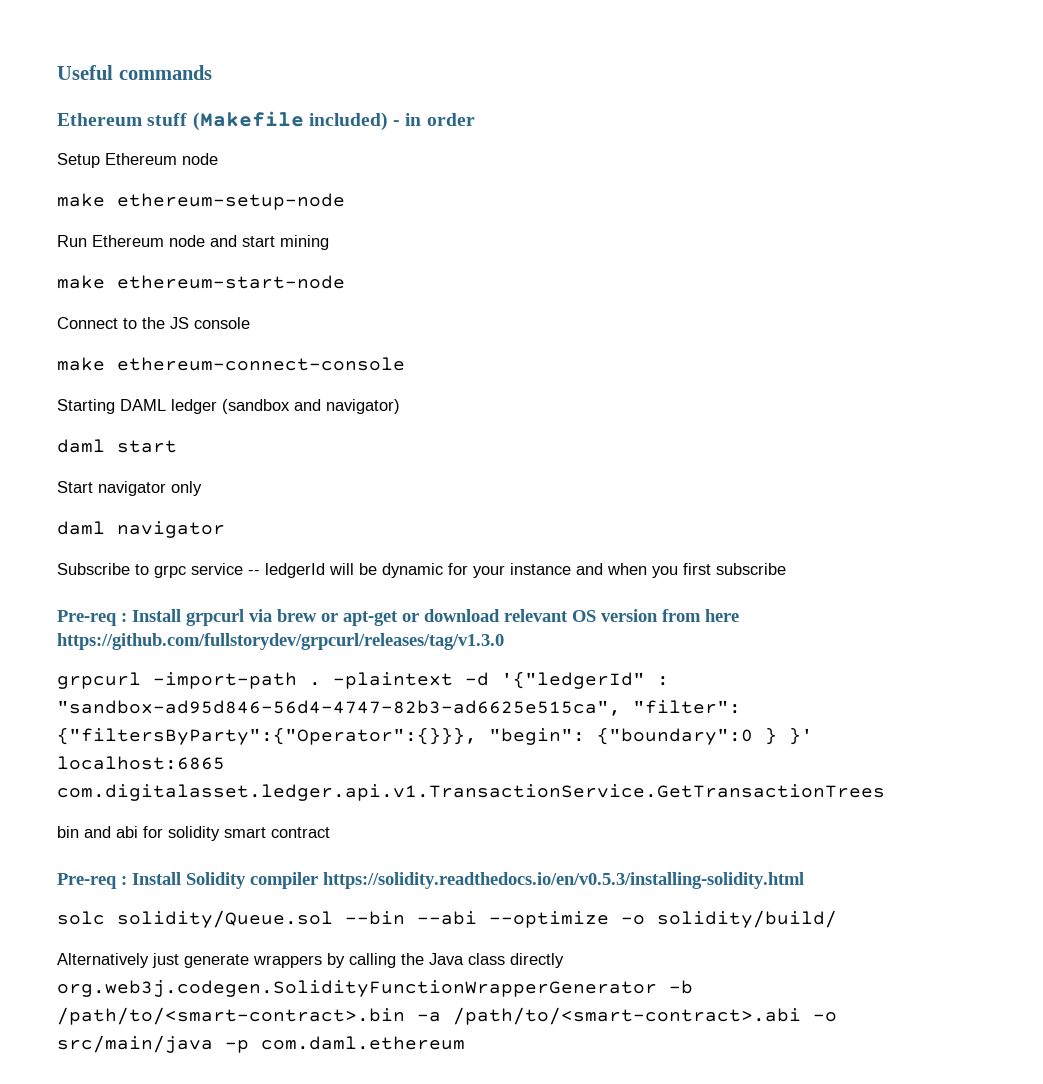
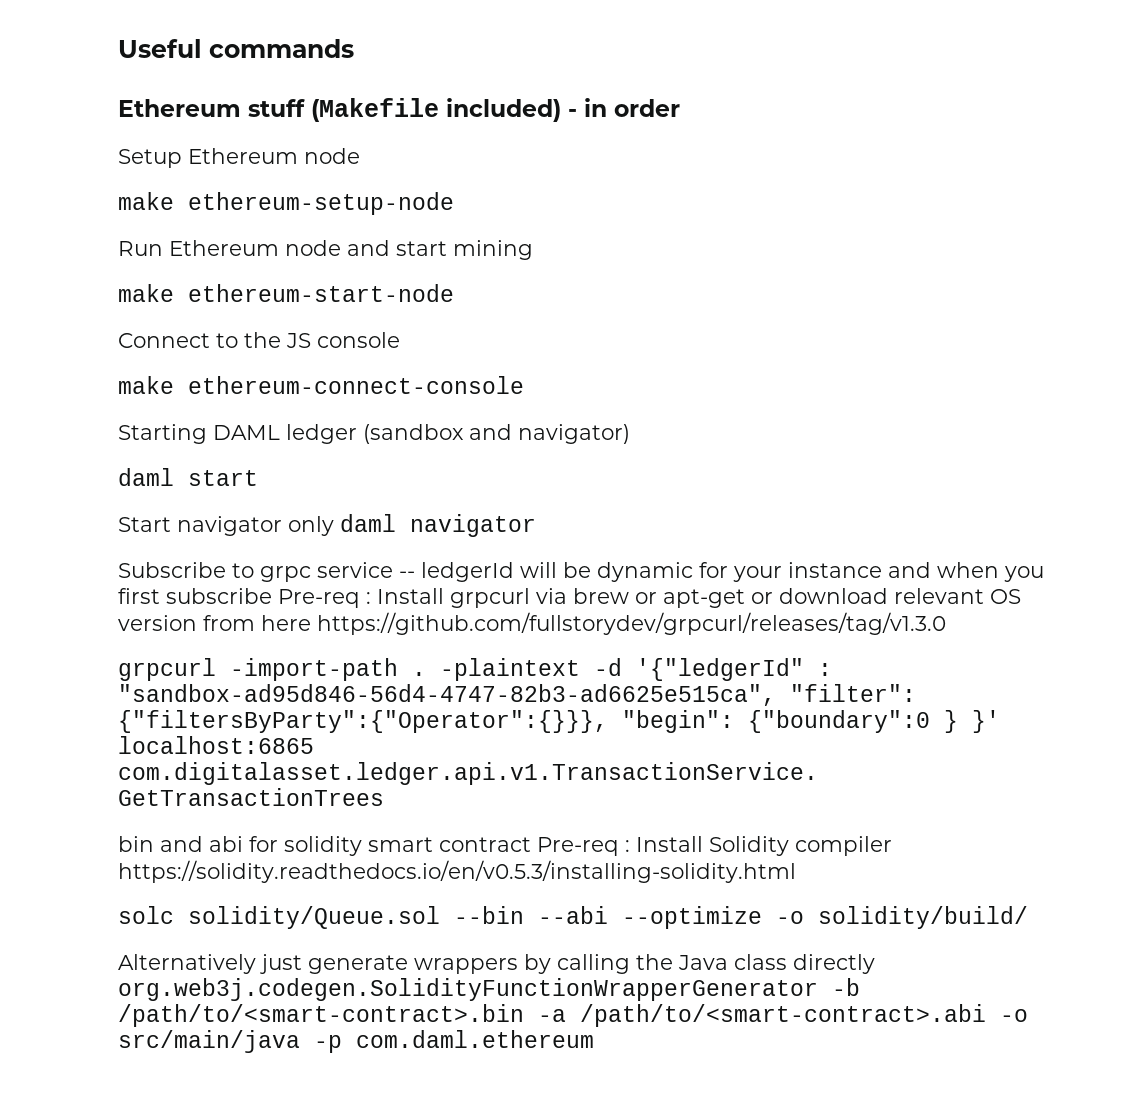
- Start navigator only
- daml navigator
+ Start navigator only daml navigator
- Subscribe to grpc service -- ledgerId will be dynamic for your instance and when you first subscribe
- Pre-req : Install grpcurl via brew or apt-get or download relevant OS version from here https://github.com/fullstorydev/grpcurl/releases/tag/v1.3.0
+ Subscribe to grpc service -- ledgerId will be dynamic for your instance and when you first subscribe Pre-req : Install grpcurl via brew or apt-get or download relevant OS version from here https://github.com/fullstorydev/grpcurl/releases/tag/v1.3.0
- bin and abi for solidity smart contract
- Pre-req : Install Solidity compiler https://solidity.readthedocs.io/en/v0.5.3/installing-solidity.html
+ bin and abi for solidity smart contract Pre-req : Install Solidity compiler https://solidity.readthedocs.io/en/v0.5.3/installing-solidity.html

